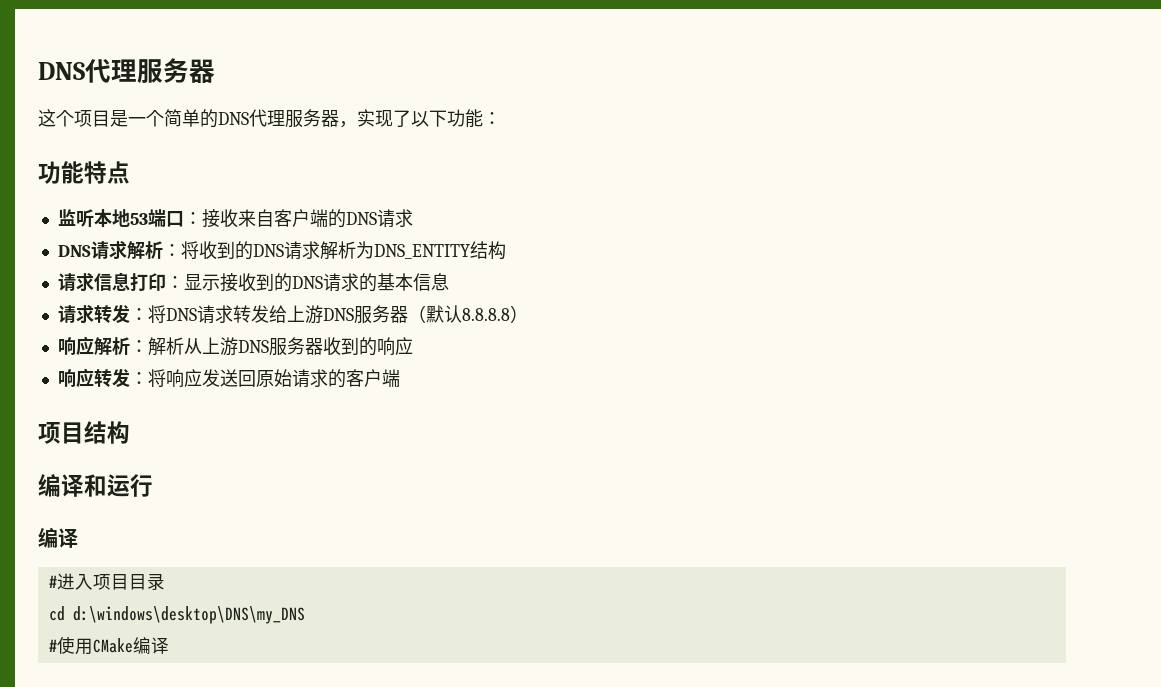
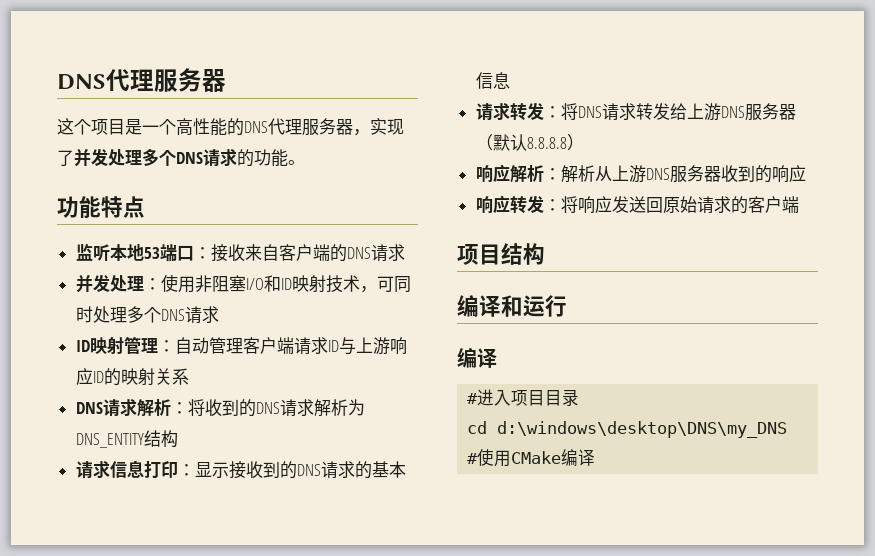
- 这个项目是一个简单的DNS代理服务器，实现了以下功能：
+ 这个项目是一个高性能的DNS代理服务器，实现了并发处理多个DNS请求的功能。
+ 并发处理：使用非阻塞I/O和ID映射技术，可同时处理多个DNS请求
+ ID映射管理：自动管理客户端请求ID与上游响应ID的映射关系

